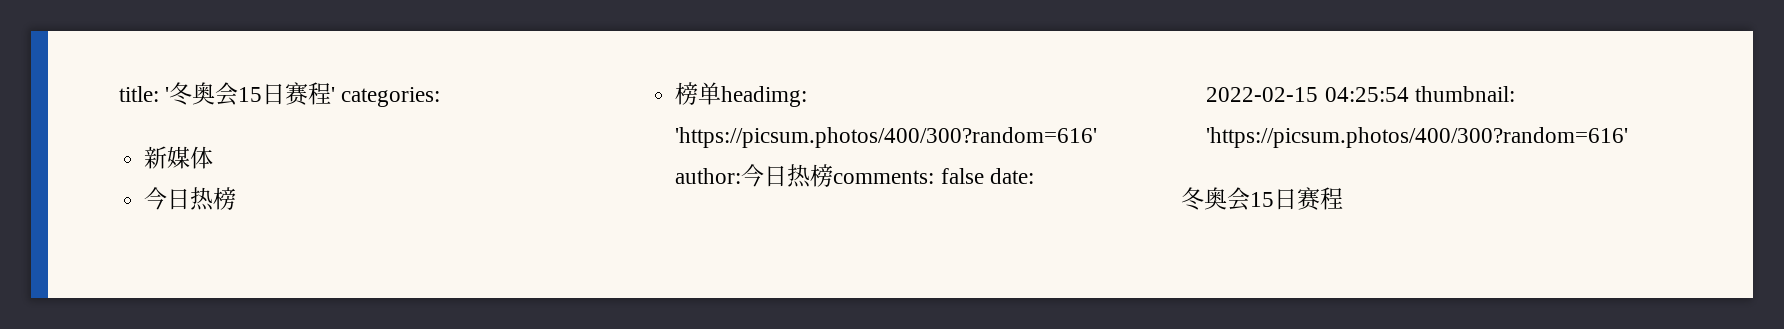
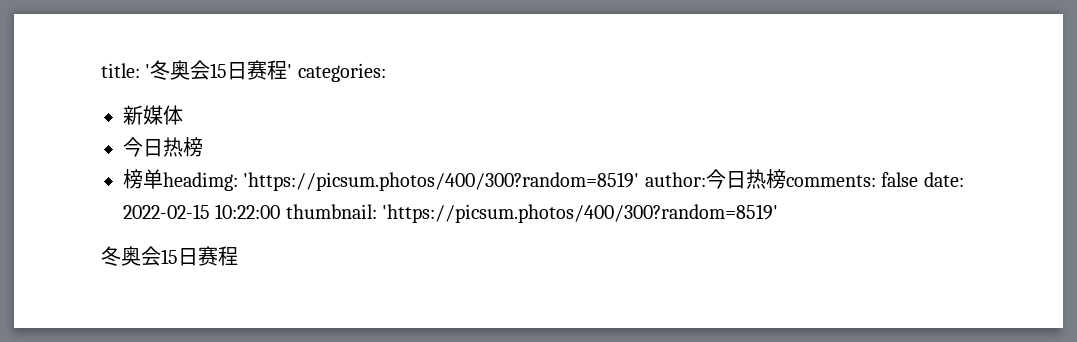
- 榜单headimg: 'https://picsum.photos/400/300?random=616' author:今日热榜comments: false date: 2022-02-15 04:25:54 thumbnail: 'https://picsum.photos/400/300?random=616'
+ 榜单headimg: 'https://picsum.photos/400/300?random=8519' author:今日热榜comments: false date: 2022-02-15 10:22:00 thumbnail: 'https://picsum.photos/400/300?random=8519'

